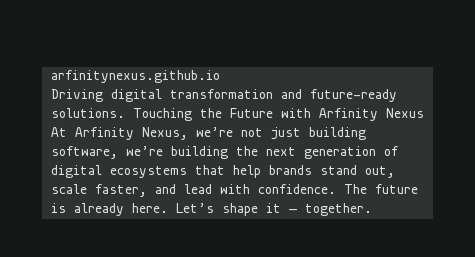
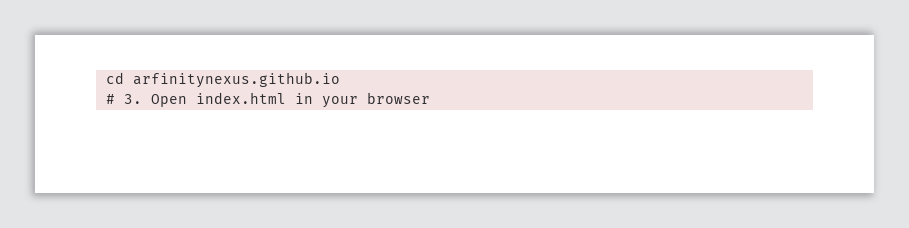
- arfinitynexus.github.io
+ cd arfinitynexus.github.io
- Driving digital transformation and future-ready solutions. Touching the Future with Arfinity Nexus At Arfinity Nexus, we’re not just building software, we’re building the next generation of digital ecosystems that help brands stand out, scale faster, and lead with confidence. The future is already here. Let’s shape it — together.
+ # 3. Open index.html in your browser

